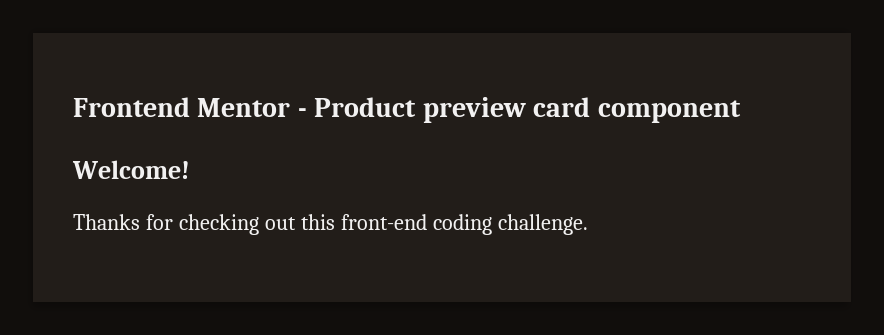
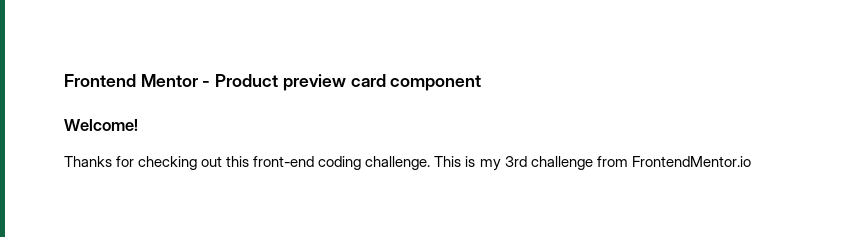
+ This is my 3rd challenge from FrontendMentor.io

